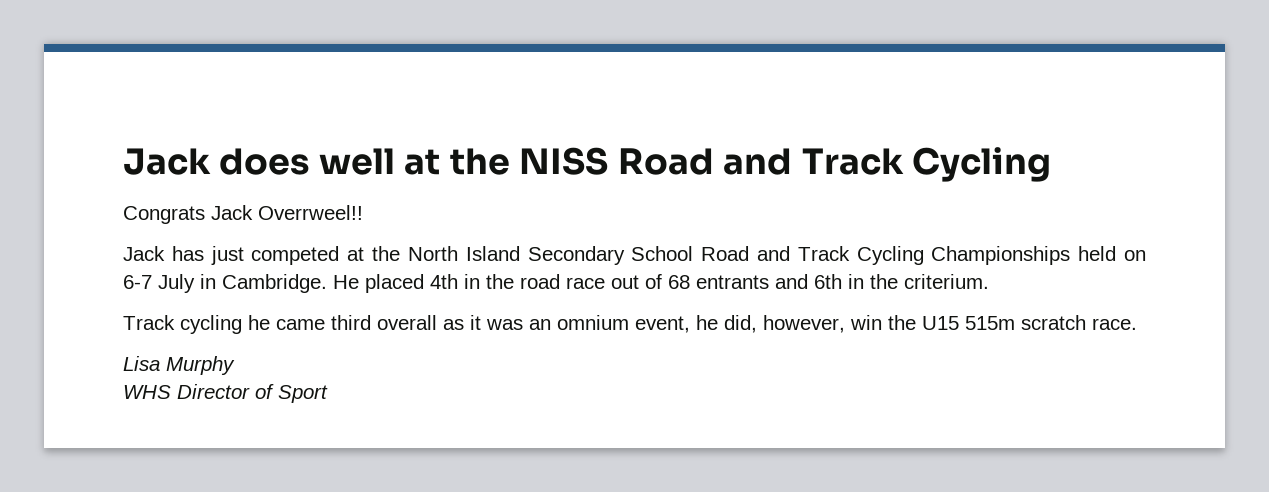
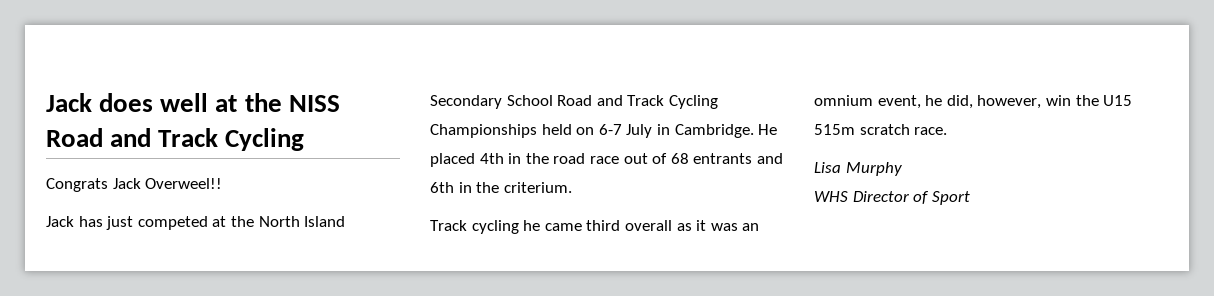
- Congrats Jack Overrweel!!
+ Congrats Jack Overweel!!

